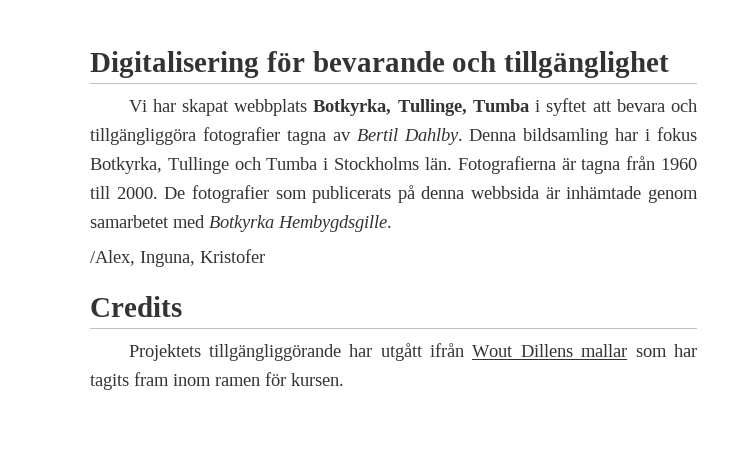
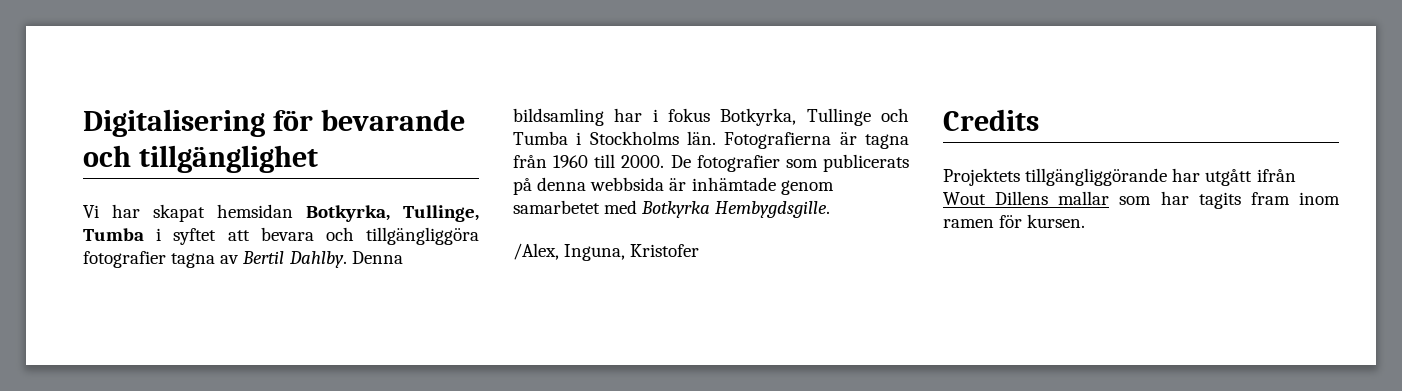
- Vi har skapat webbplats Botkyrka, Tullinge, Tumba i syftet att bevara och tillgängliggöra fotografier tagna av Bertil Dahlby.
+ Vi har skapat hemsidan Botkyrka, Tullinge, Tumba i syftet att bevara och tillgängliggöra fotografier tagna av Bertil Dahlby.

